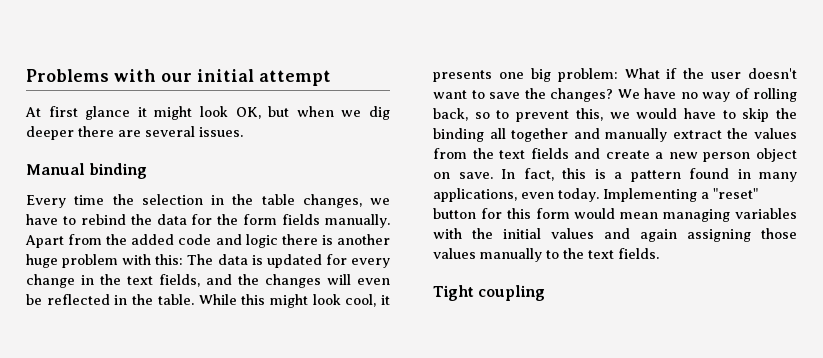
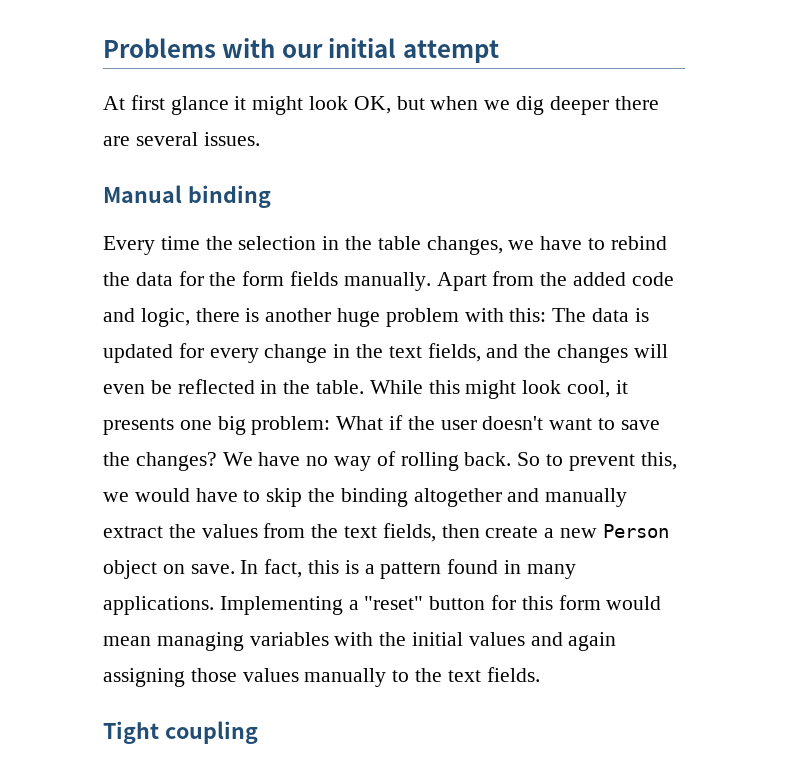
- Apart from the added code and logic there is another huge problem with this: The data is updated for every change in the text fields, and the changes will even be reflected in the table.
+ Apart from the added code and logic, there is another huge problem with this: The data is updated for every change in the text fields, and the changes will even be reflected in the table.
- We have no way of rolling back, so to prevent this, we would have to skip the binding all together and manually extract the values from the text fields and create a new person object on save.
+ We have no way of rolling back. So to prevent this, we would have to skip the binding altogether and manually extract the values from the text fields, then create a new Person object on save.
- In fact, this is a pattern found in many applications, even today.
+ In fact, this is a pattern found in many applications.

